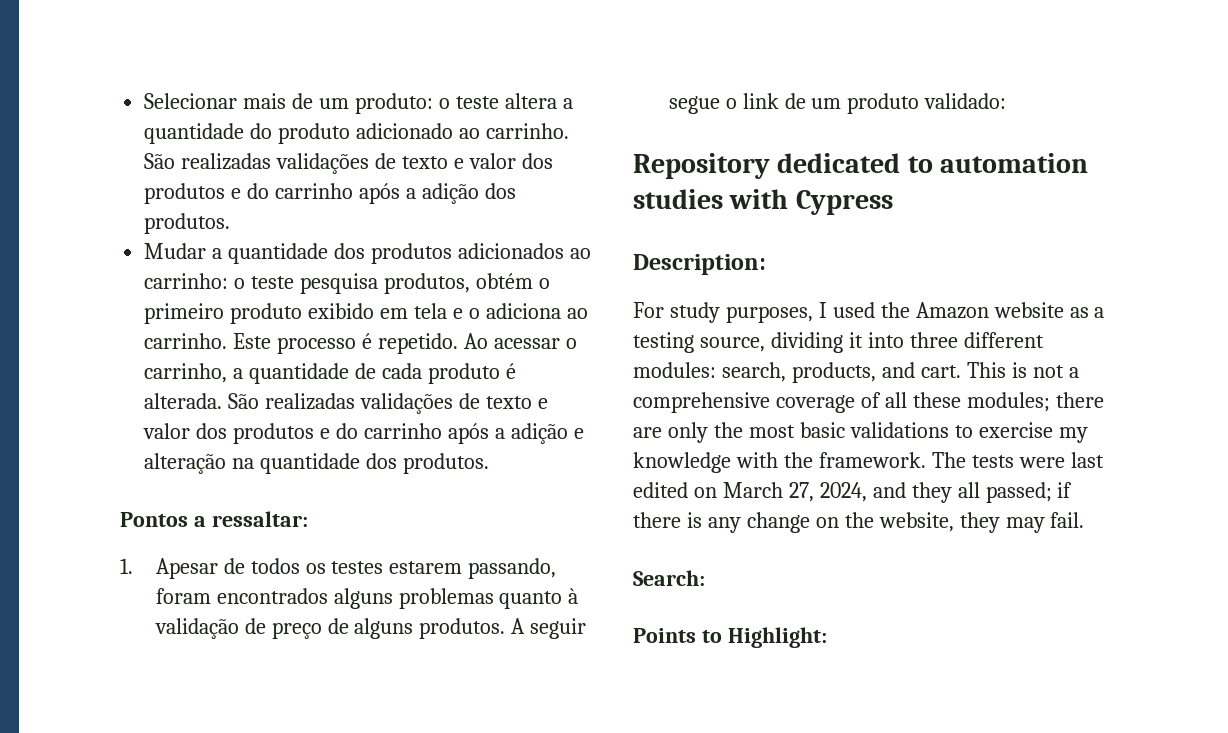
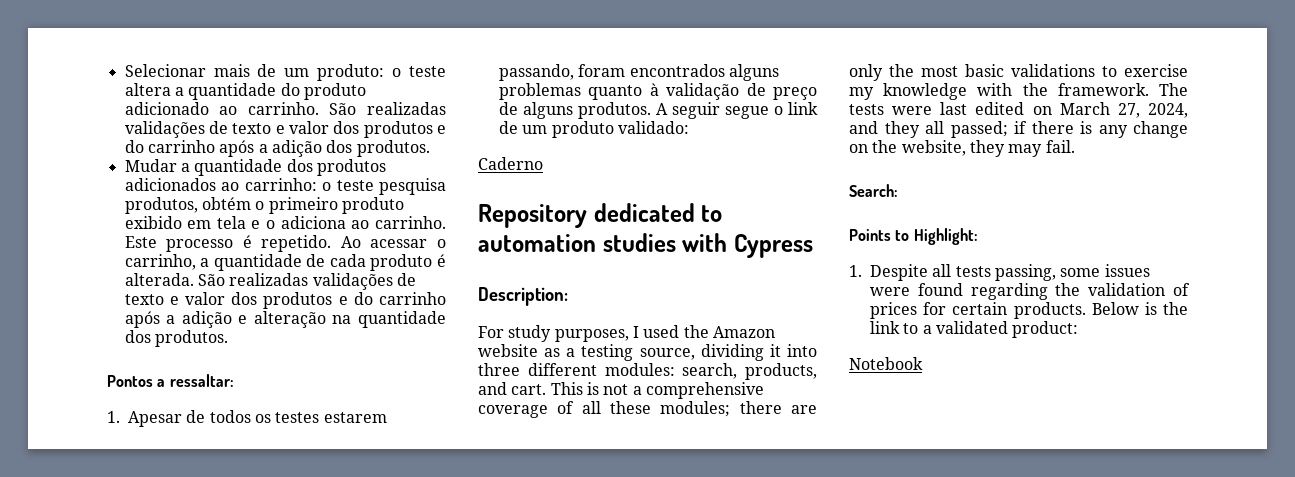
+ Caderno
+ 1. Despite all tests passing, some issues were found regarding the validation of prices for certain products. Below is the link to a validated product:
+ Notebook

